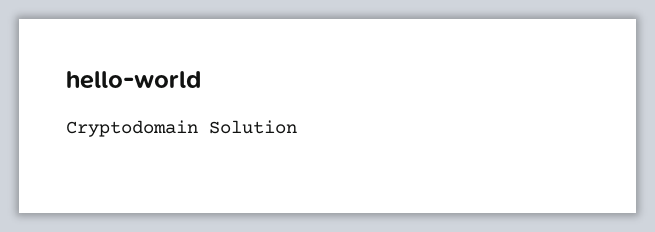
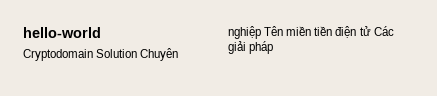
- Cryptodomain Solution
+ Cryptodomain Solution Chuyên nghiệp Tên miền tiền điện tử Các giải pháp

